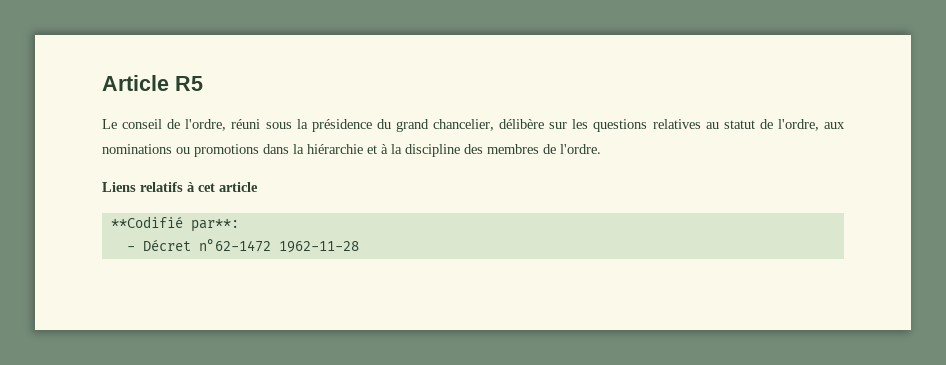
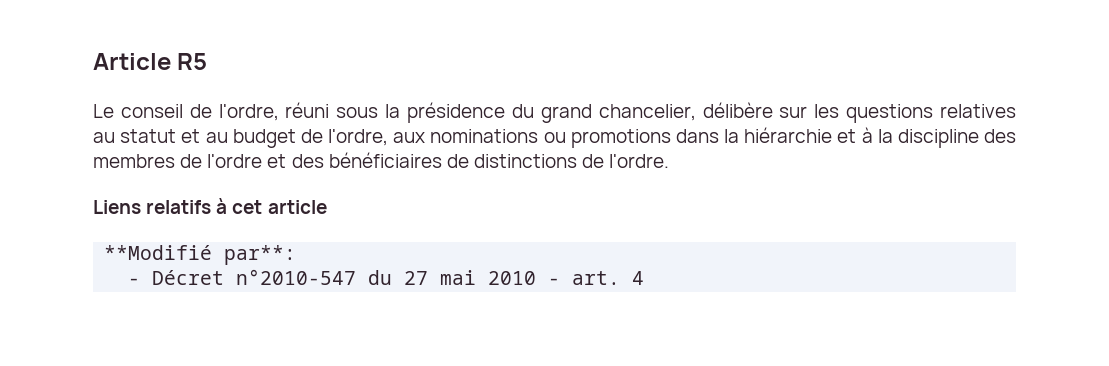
- Le conseil de l'ordre, réuni sous la présidence du grand chancelier, délibère sur les questions relatives au statut de l'ordre, aux nominations ou promotions dans la hiérarchie et à la discipline des membres de l'ordre.
+ Le conseil de l'ordre, réuni sous la présidence du grand chancelier, délibère sur les questions relatives au statut et au budget de l'ordre, aux nominations ou promotions dans la hiérarchie et à la discipline des membres de l'ordre et des bénéficiaires de distinctions de l'ordre.
- **Codifié par**:
+ **Modifié par**:
- - Décret n°62-1472 1962-11-28
+ - Décret n°2010-547 du 27 mai 2010 - art. 4

